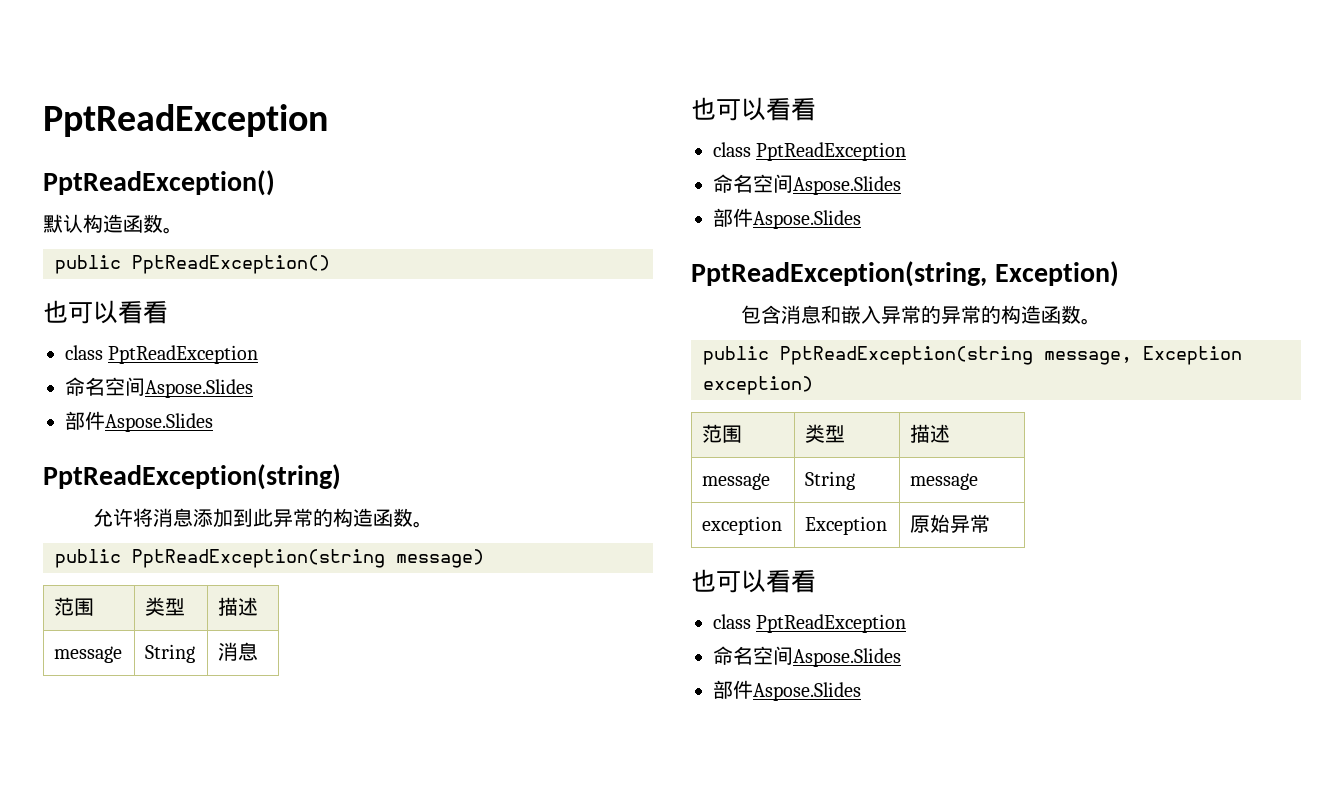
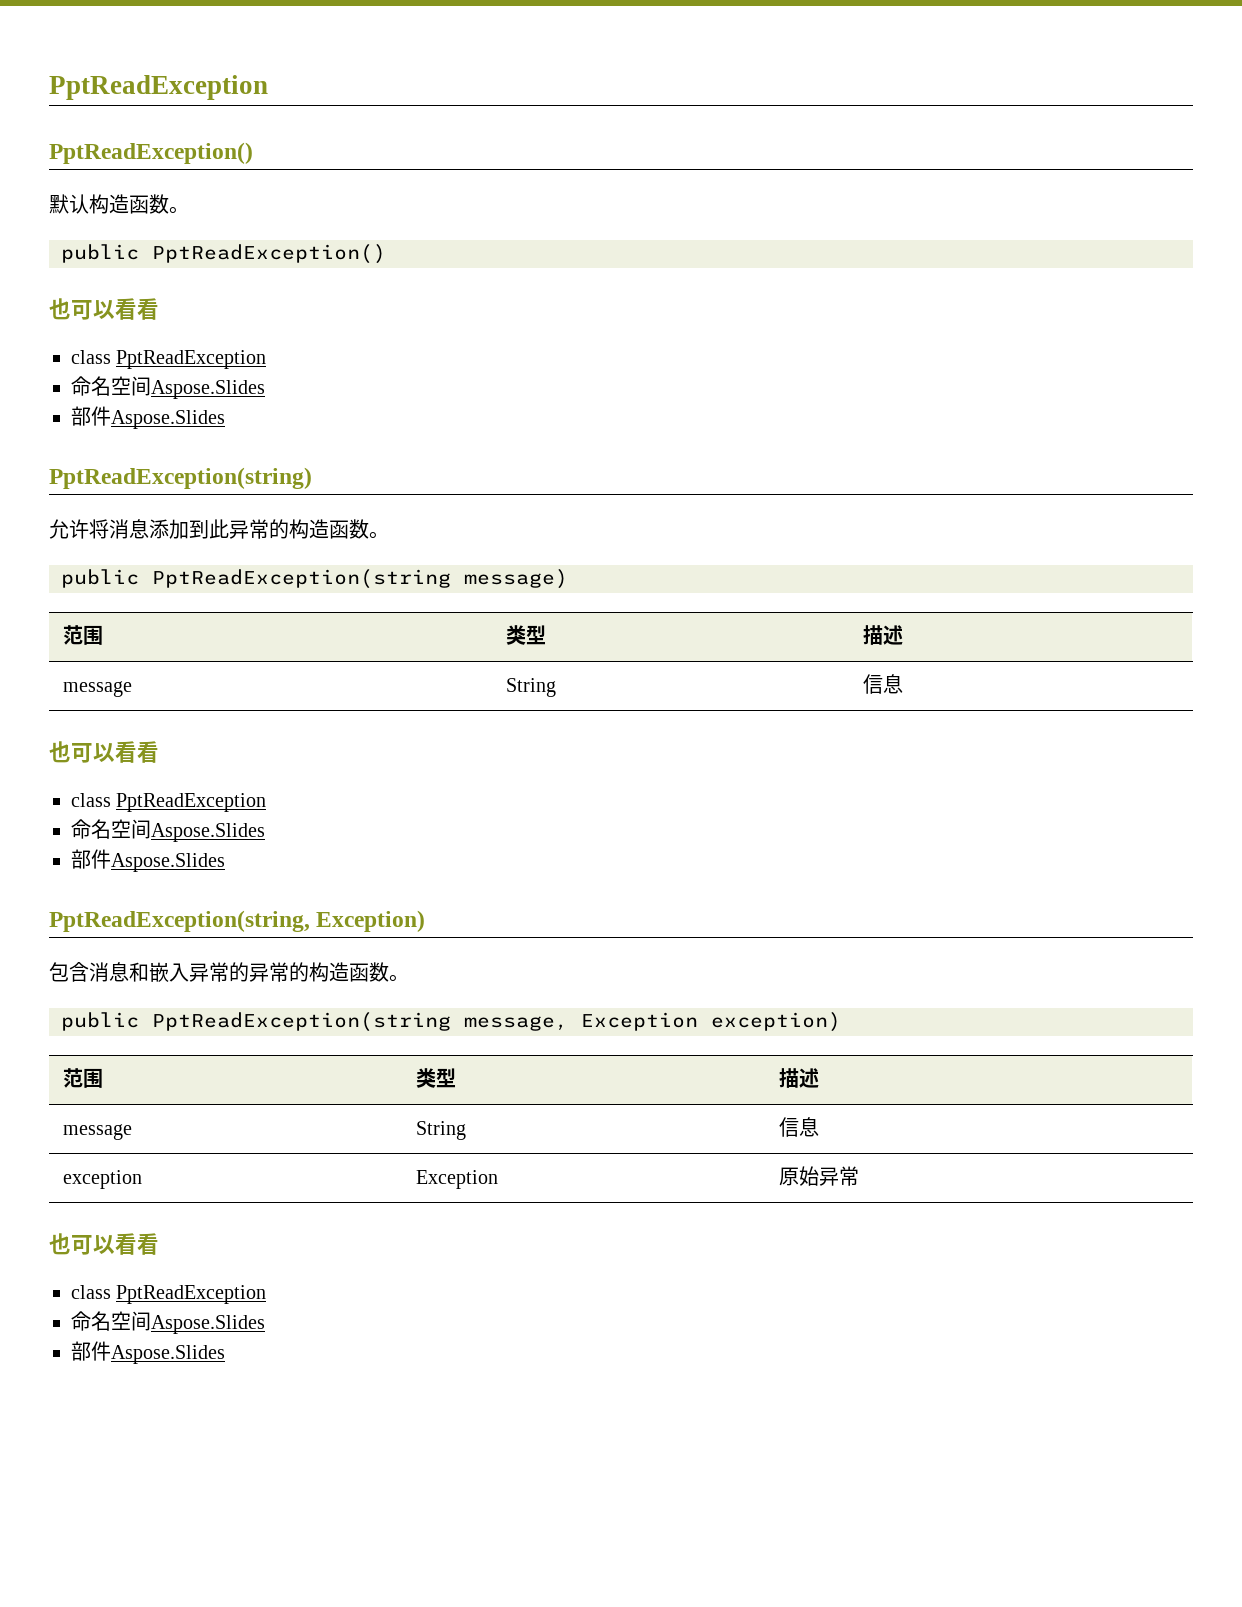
  public PptReadException(string message)
  范围 | 类型 | 描述
- message | String | 消息
+ message | String | 信息
  public PptReadException(string message, Exception exception)
  范围 | 类型 | 描述
- message | String | message
+ message | String | 信息

